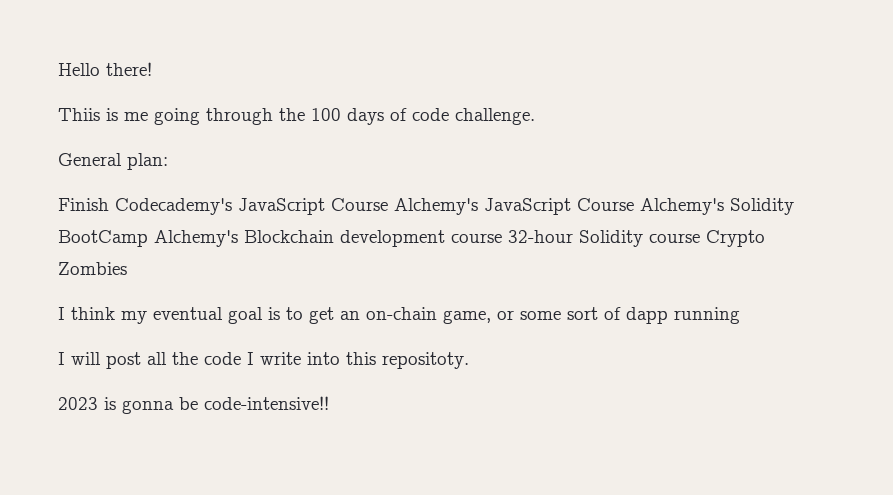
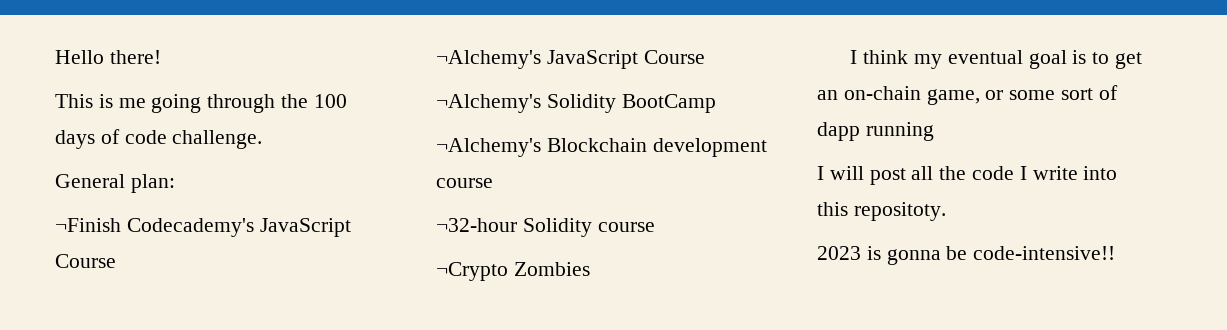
- Thiis is me going through the 100 days of code challenge.
+ This is me going through the 100 days of code challenge.
- Finish Codecademy's JavaScript Course Alchemy's JavaScript Course Alchemy's Solidity BootCamp Alchemy's Blockchain development course 32-hour Solidity course Crypto Zombies
+ ¬Finish Codecademy's JavaScript Course
+ ¬Alchemy's JavaScript Course
+ ¬Alchemy's Solidity BootCamp
+ ¬Alchemy's Blockchain development course
+ ¬32-hour Solidity course
+ ¬Crypto Zombies

